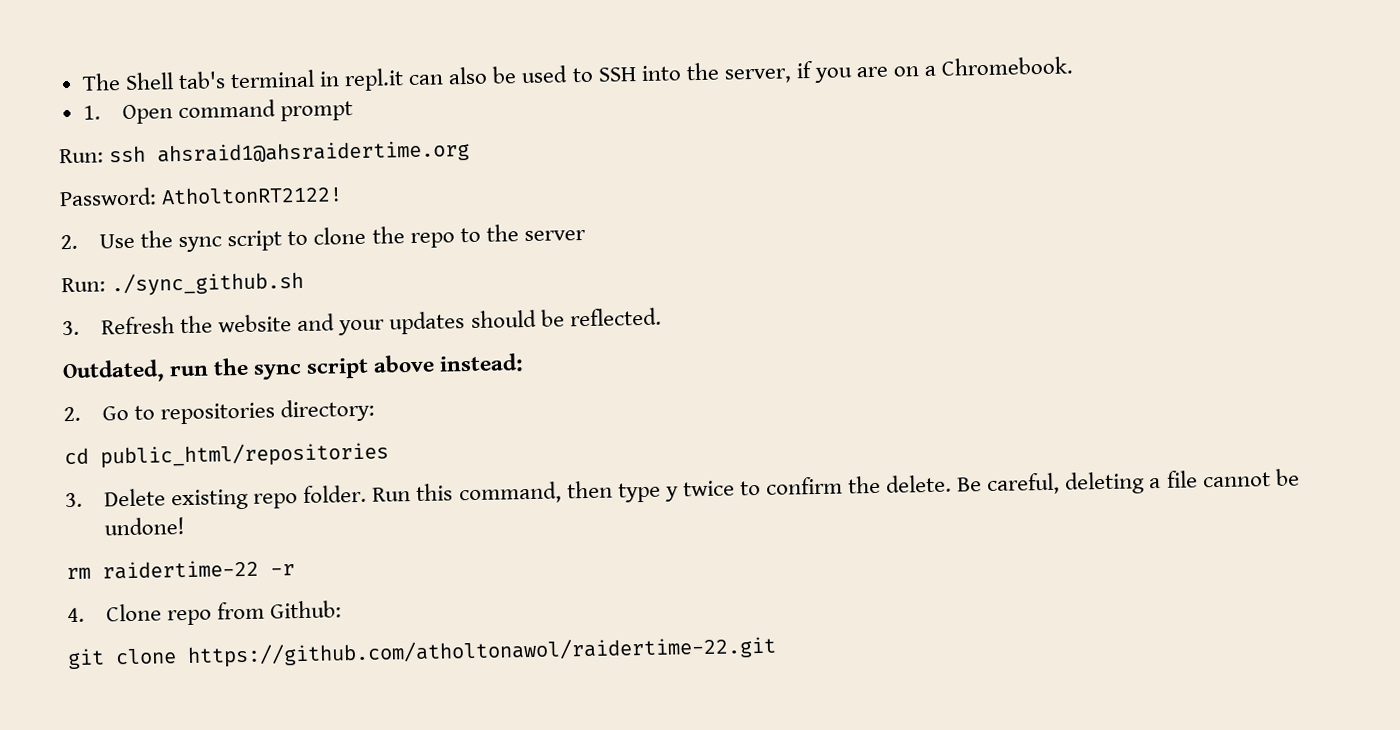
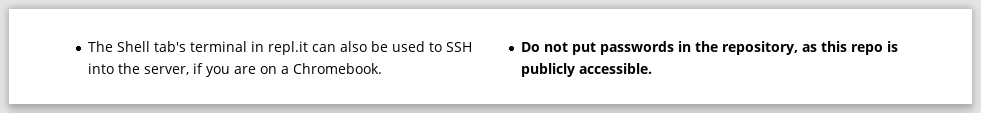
- 1. Open command prompt
- Run: ssh ahsraid1@ahsraidertime.org
- Password: AtholtonRT2122!
- 2. Use the sync script to clone the repo to the server
- Run: ./sync_github.sh
- 3. Refresh the website and your updates should be reflected.
- Outdated, run the sync script above instead:
- 2. Go to repositories directory:
- cd public_html/repositories
- 3. Delete existing repo folder. Run this command, then type y twice to confirm the delete. Be careful, deleting a file cannot be undone!
- rm raidertime-22 -r
- 4. Clone repo from Github:
- git clone https://github.com/atholtonawol/raidertime-22.git
+ Do not put passwords in the repository, as this repo is publicly accessible.

